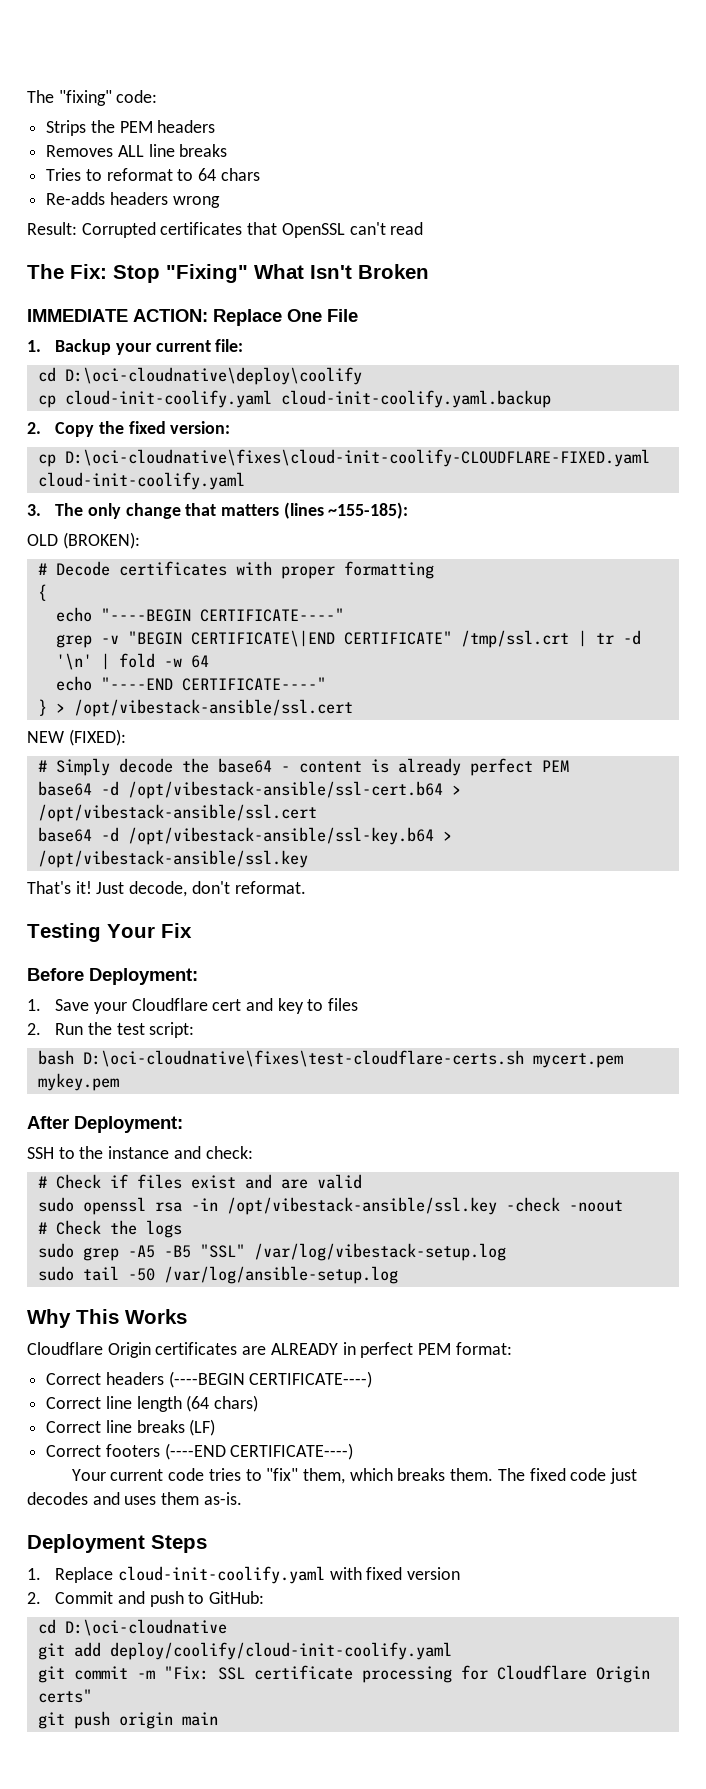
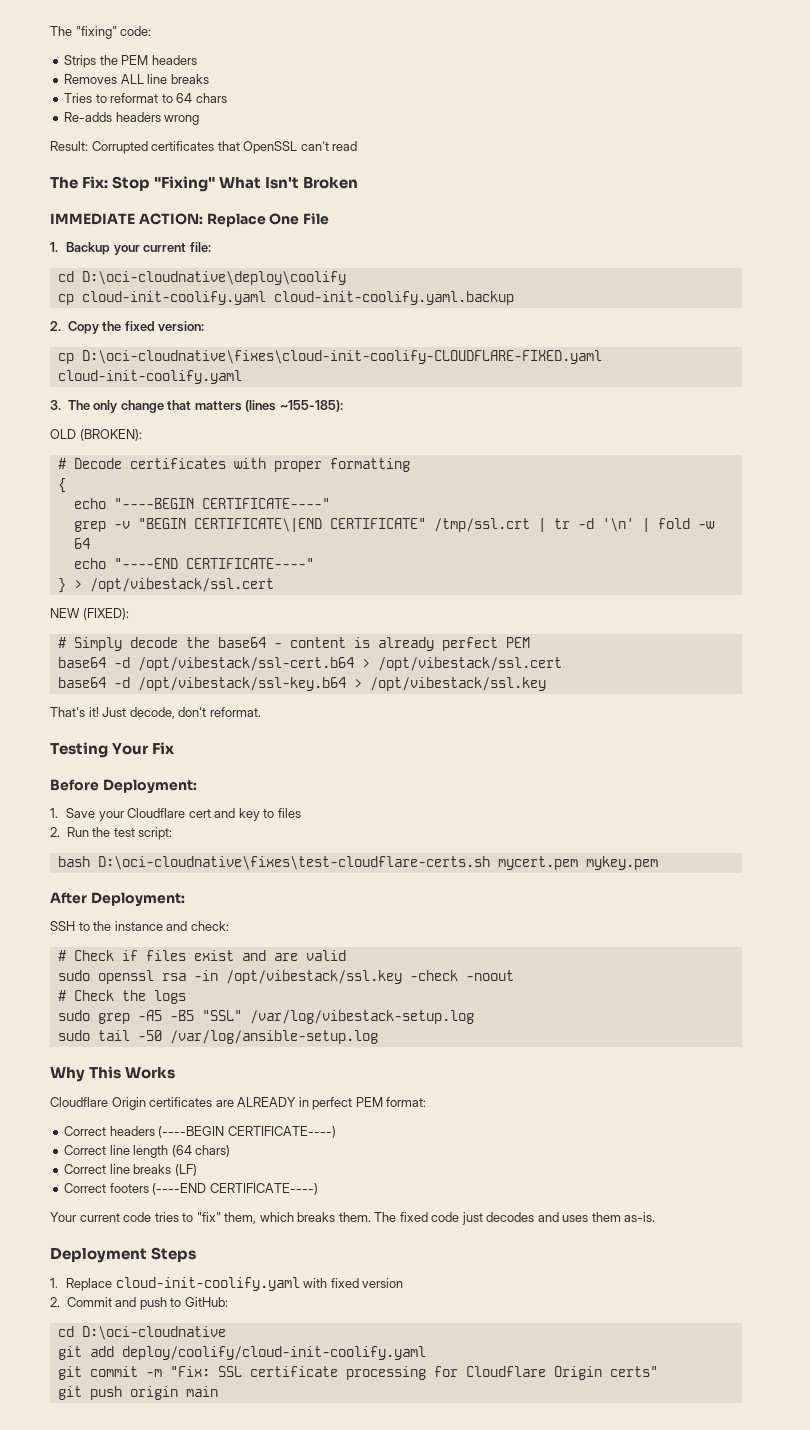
- } > /opt/vibestack-ansible/ssl.cert
+ } > /opt/vibestack/ssl.cert
- base64 -d /opt/vibestack-ansible/ssl-cert.b64 > /opt/vibestack-ansible/ssl.cert
- base64 -d /opt/vibestack-ansible/ssl-key.b64 > /opt/vibestack-ansible/ssl.key
+ base64 -d /opt/vibestack/ssl-cert.b64 > /opt/vibestack/ssl.cert
+ base64 -d /opt/vibestack/ssl-key.b64 > /opt/vibestack/ssl.key
- sudo openssl rsa -in /opt/vibestack-ansible/ssl.key -check -noout
+ sudo openssl rsa -in /opt/vibestack/ssl.key -check -noout

